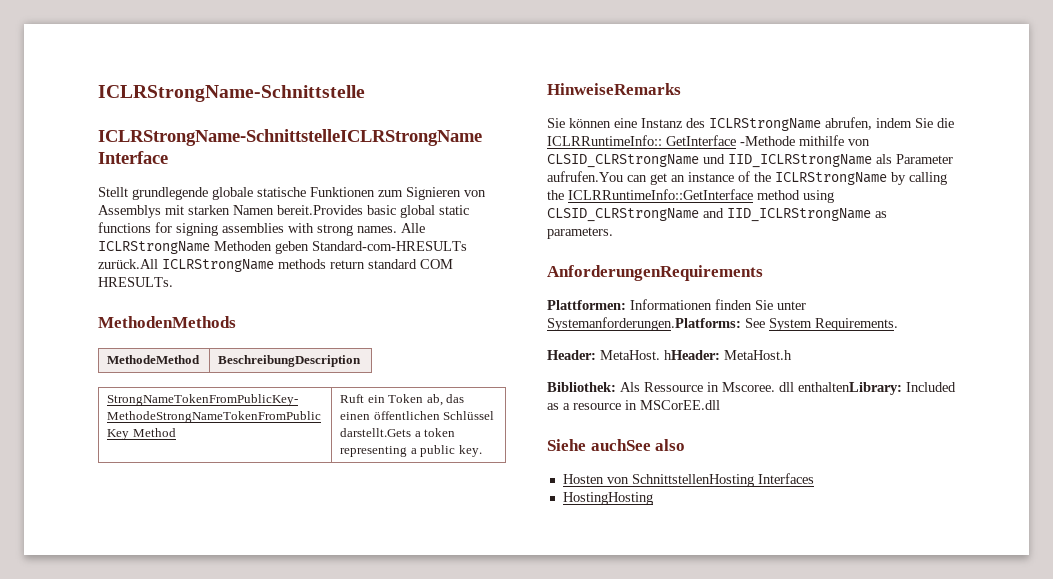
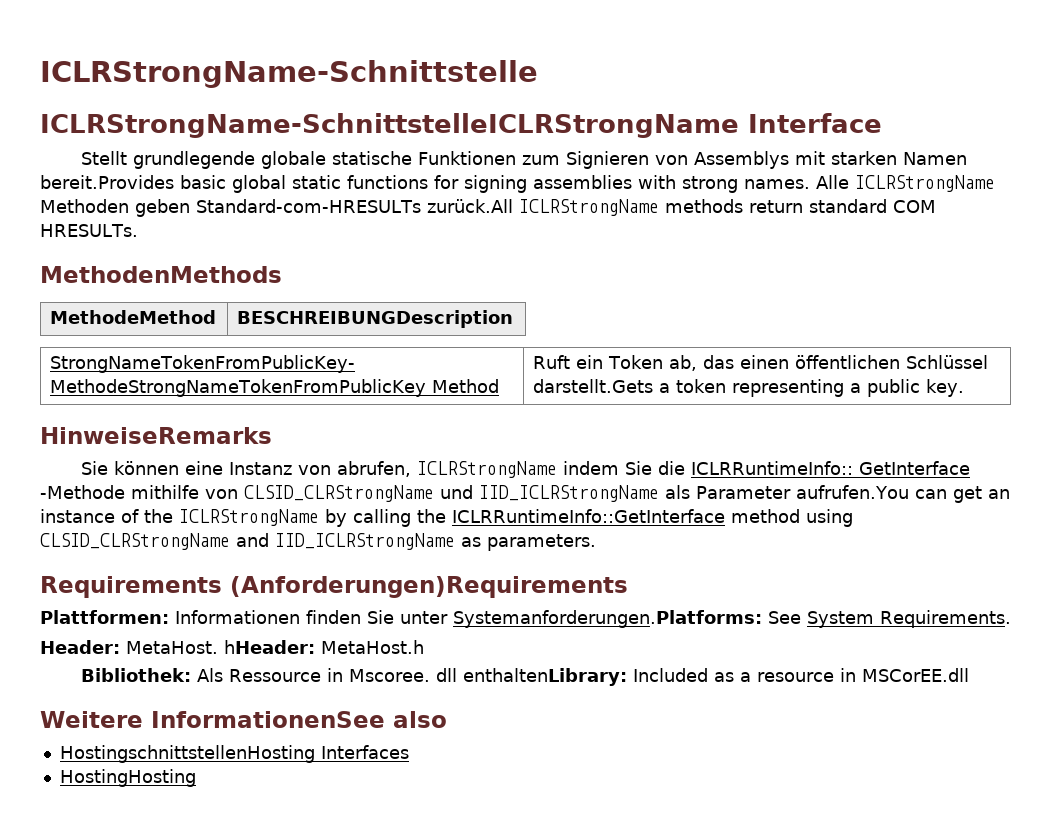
- MethodeMethod | BeschreibungDescription
+ MethodeMethod | BESCHREIBUNGDescription
- Sie können eine Instanz des ICLRStrongName abrufen, indem Sie die ICLRRuntimeInfo:: GetInterface -Methode mithilfe von CLSID_CLRStrongName und IID_ICLRStrongName als Parameter aufrufen.You can get an instance of the ICLRStrongName by calling the ICLRRuntimeInfo::GetInterface method using CLSID_CLRStrongName and IID_ICLRStrongName as parameters.
+ Sie können eine Instanz von abrufen, ICLRStrongName indem Sie die ICLRRuntimeInfo:: GetInterface -Methode mithilfe von CLSID_CLRStrongName und IID_ICLRStrongName als Parameter aufrufen.You can get an instance of the ICLRStrongName by calling the ICLRRuntimeInfo::GetInterface method using CLSID_CLRStrongName and IID_ICLRStrongName as parameters.
- AnforderungenRequirements
+ Requirements (Anforderungen)Requirements
- Siehe auchSee also
+ Weitere InformationenSee also
- Hosten von SchnittstellenHosting Interfaces
+ HostingschnittstellenHosting Interfaces

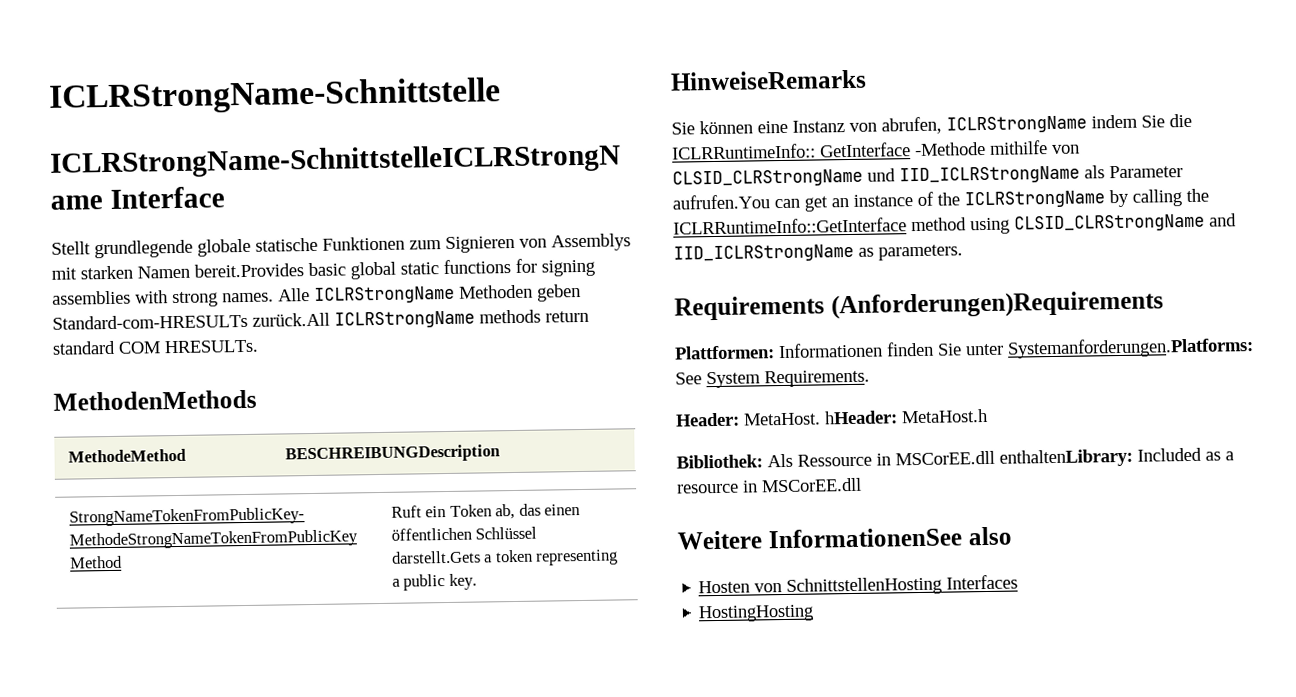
- Bibliothek: Als Ressource in Mscoree. dll enthaltenLibrary: Included as a resource in MSCorEE.dll
+ Bibliothek: Als Ressource in MSCorEE.dll enthaltenLibrary: Included as a resource in MSCorEE.dll
- HostingschnittstellenHosting Interfaces
+ Hosten von SchnittstellenHosting Interfaces

